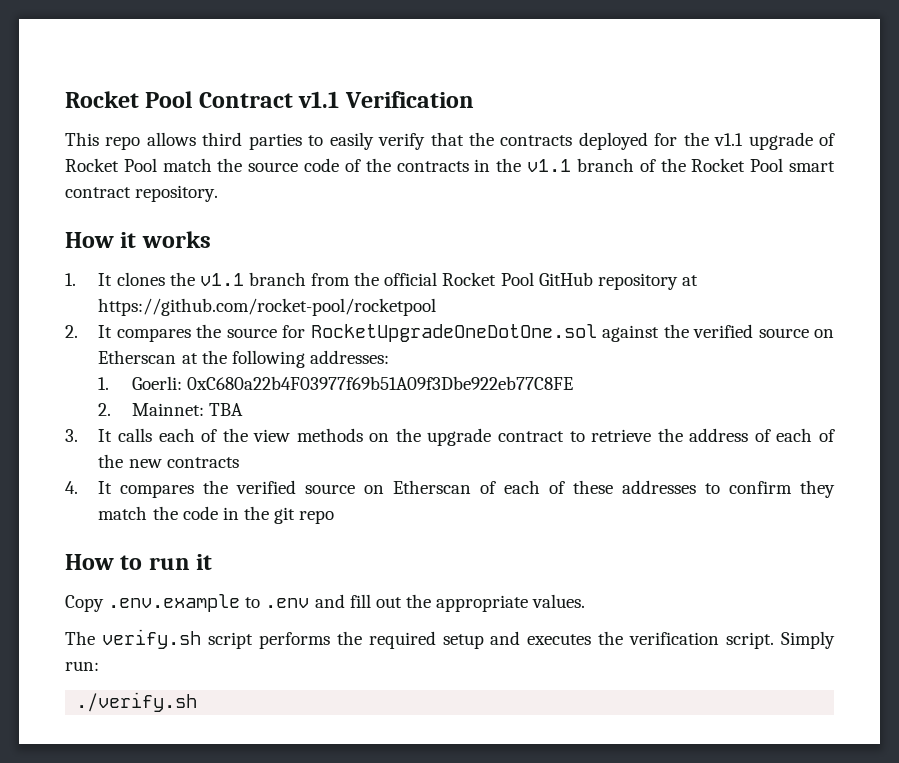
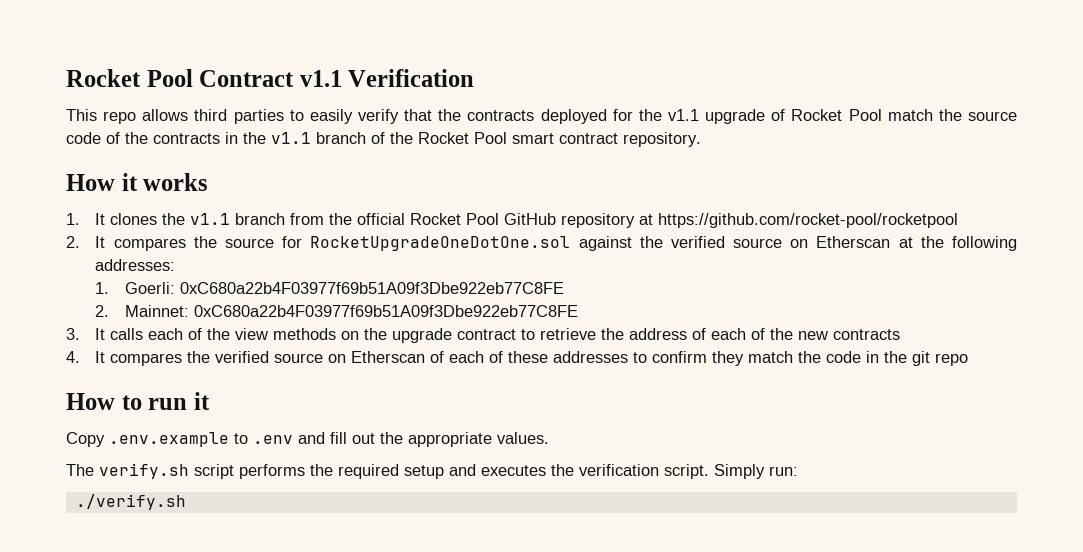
- 2. Mainnet: TBA
+ 2. Mainnet: 0xC680a22b4F03977f69b51A09f3Dbe922eb77C8FE

